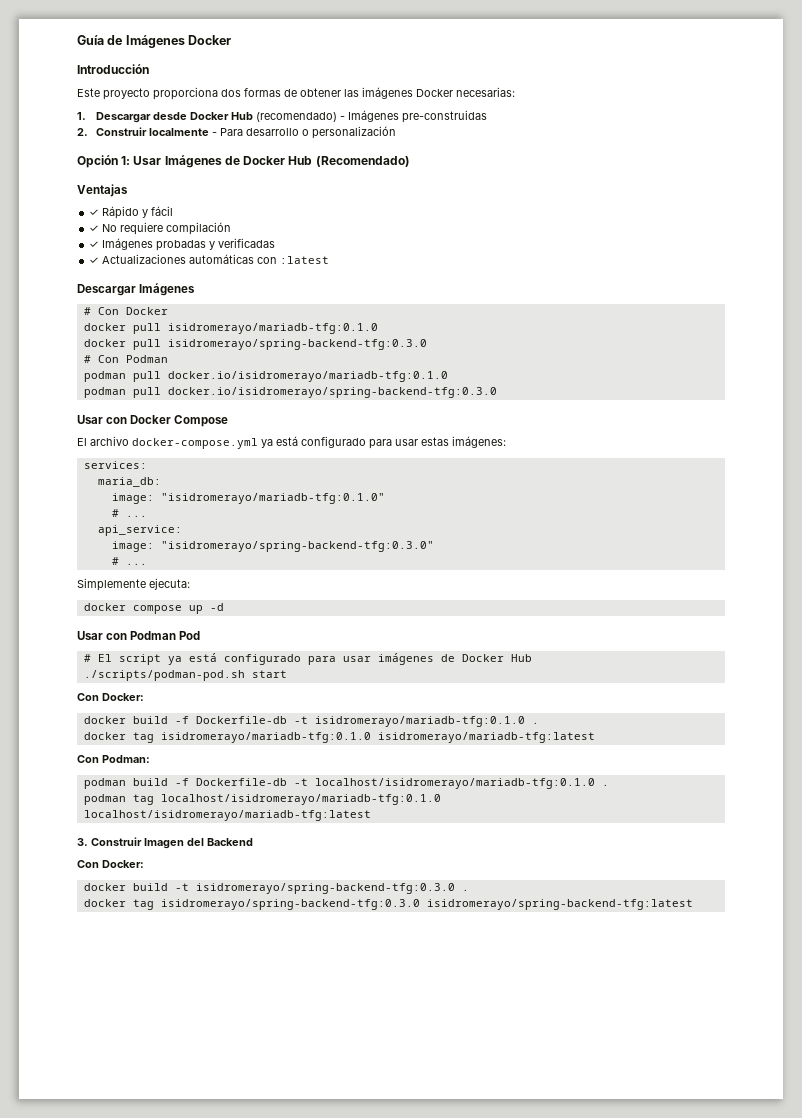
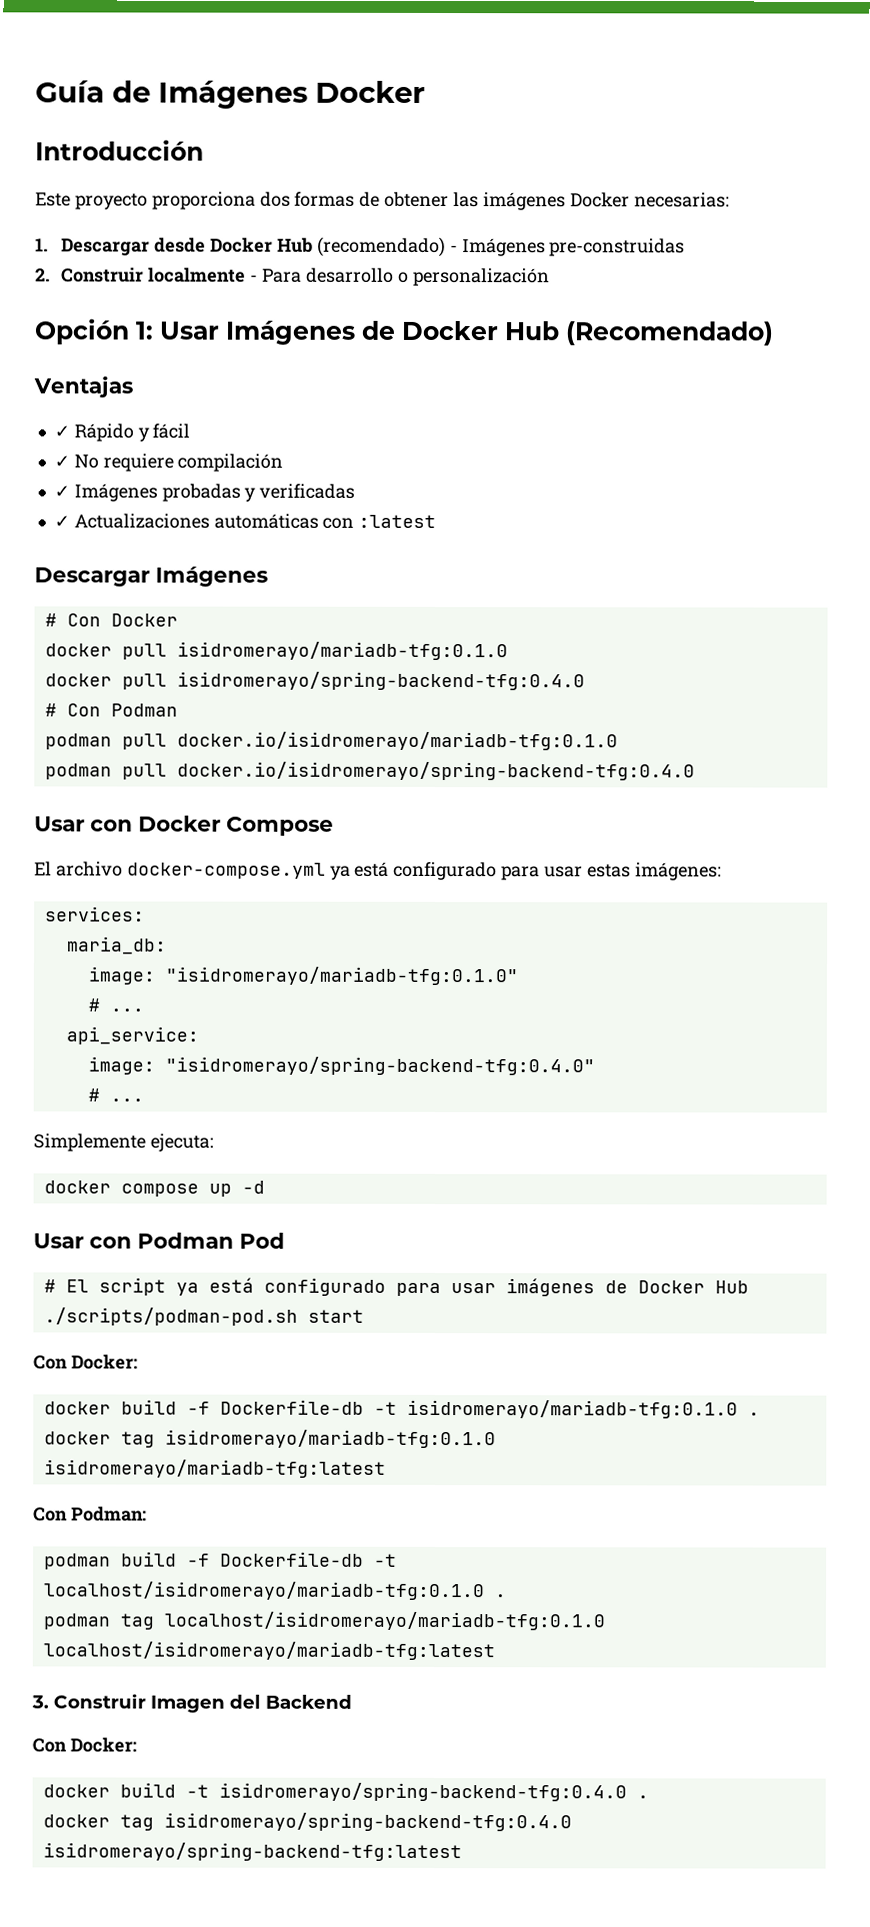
- docker pull isidromerayo/spring-backend-tfg:0.3.0
+ docker pull isidromerayo/spring-backend-tfg:0.4.0
- podman pull docker.io/isidromerayo/spring-backend-tfg:0.3.0
+ podman pull docker.io/isidromerayo/spring-backend-tfg:0.4.0
- image: "isidromerayo/spring-backend-tfg:0.3.0"
+ image: "isidromerayo/spring-backend-tfg:0.4.0"
- docker build -t isidromerayo/spring-backend-tfg:0.3.0 .
- docker tag isidromerayo/spring-backend-tfg:0.3.0 isidromerayo/spring-backend-tfg:latest
+ docker build -t isidromerayo/spring-backend-tfg:0.4.0 .
+ docker tag isidromerayo/spring-backend-tfg:0.4.0 isidromerayo/spring-backend-tfg:latest

